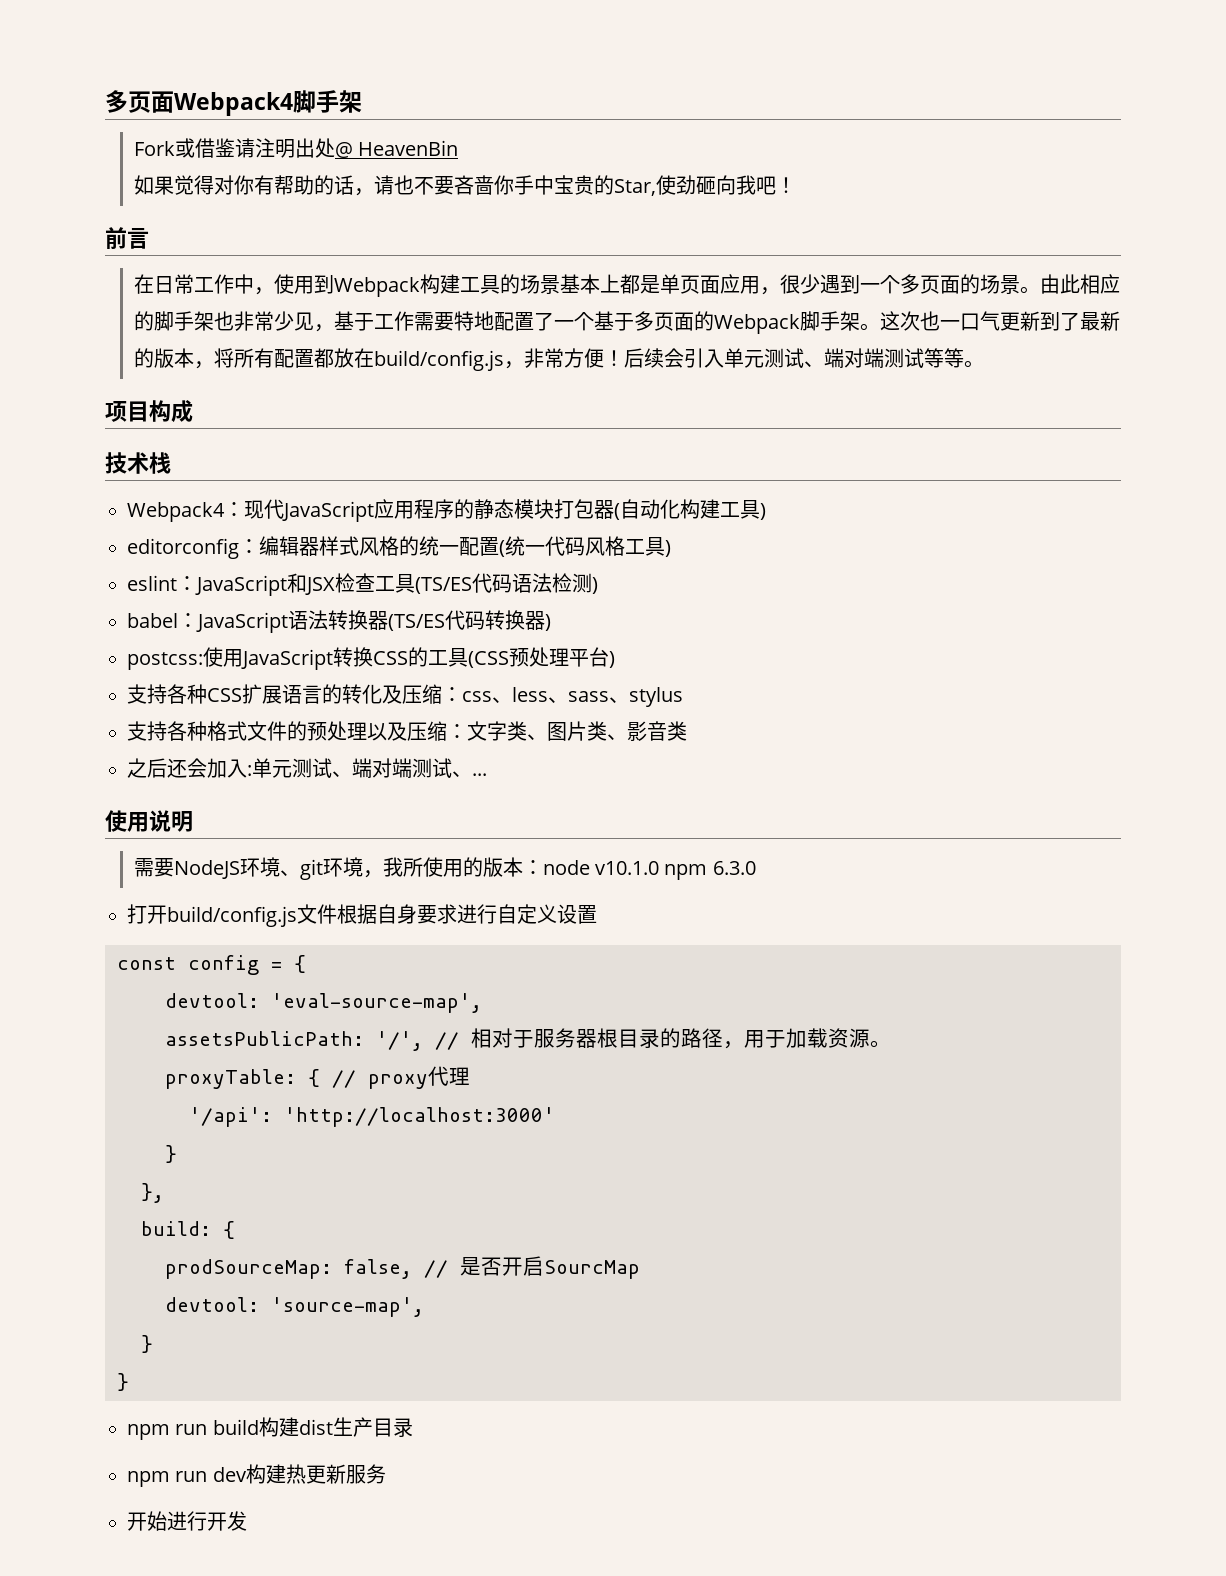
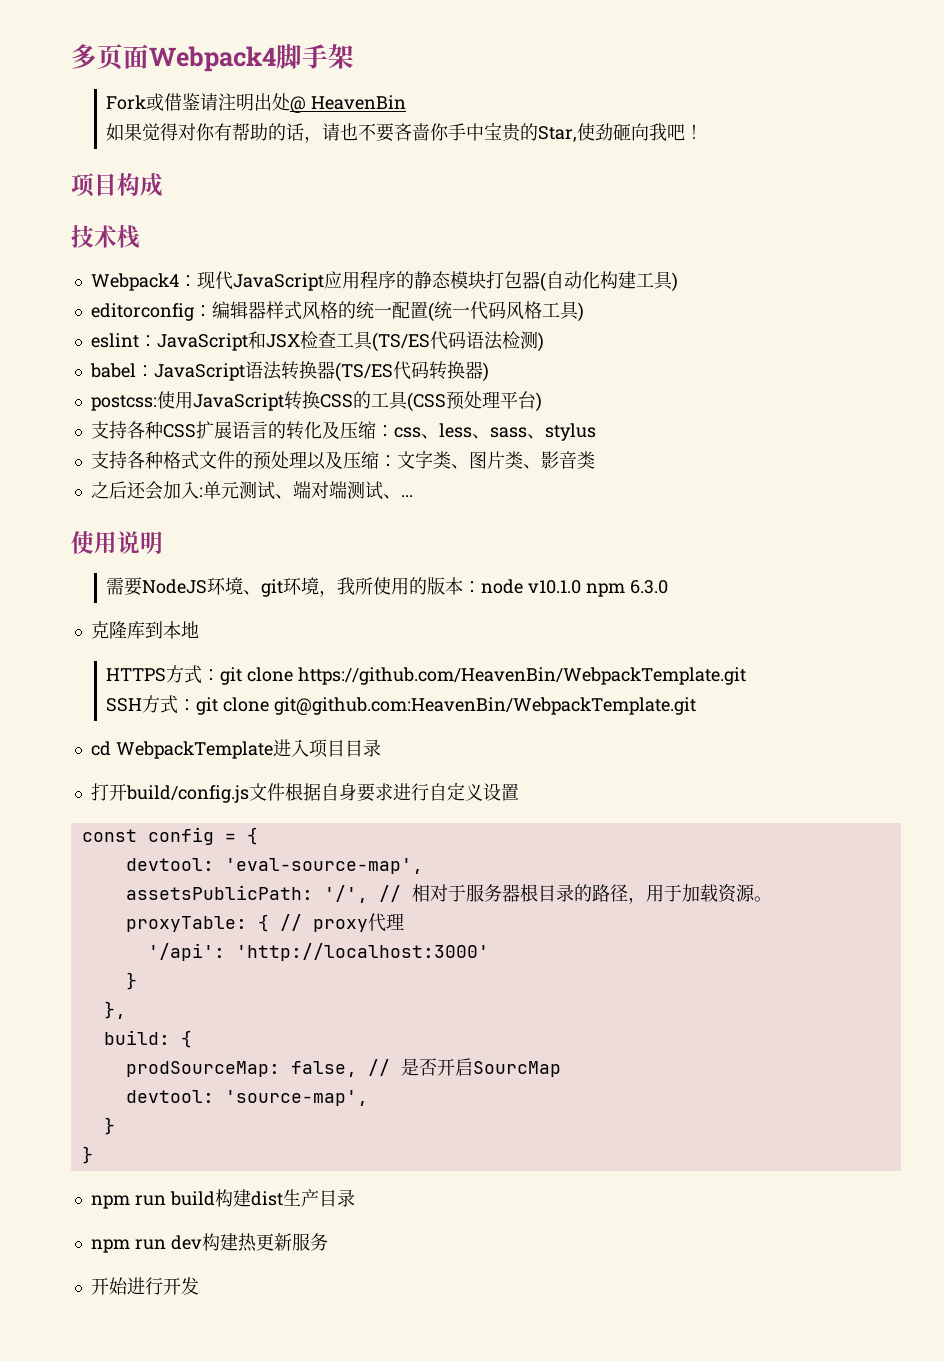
- 前言
- 在日常工作中，使用到Webpack构建工具的场景基本上都是单页面应用，很少遇到一个多页面的场景。由此相应的脚手架也非常少见，基于工作需要特地配置了一个基于多页面的Webpack脚手架。这次也一口气更新到了最新的版本，将所有配置都放在build/config.js，非常方便！后续会引入单元测试、端对端测试等等。
+ 克隆库到本地
+ HTTPS方式：git clone https://github.com/HeavenBin/WebpackTemplate.git
+ SSH方式：git clone git@github.com:HeavenBin/WebpackTemplate.git
+ cd WebpackTemplate进入项目目录

